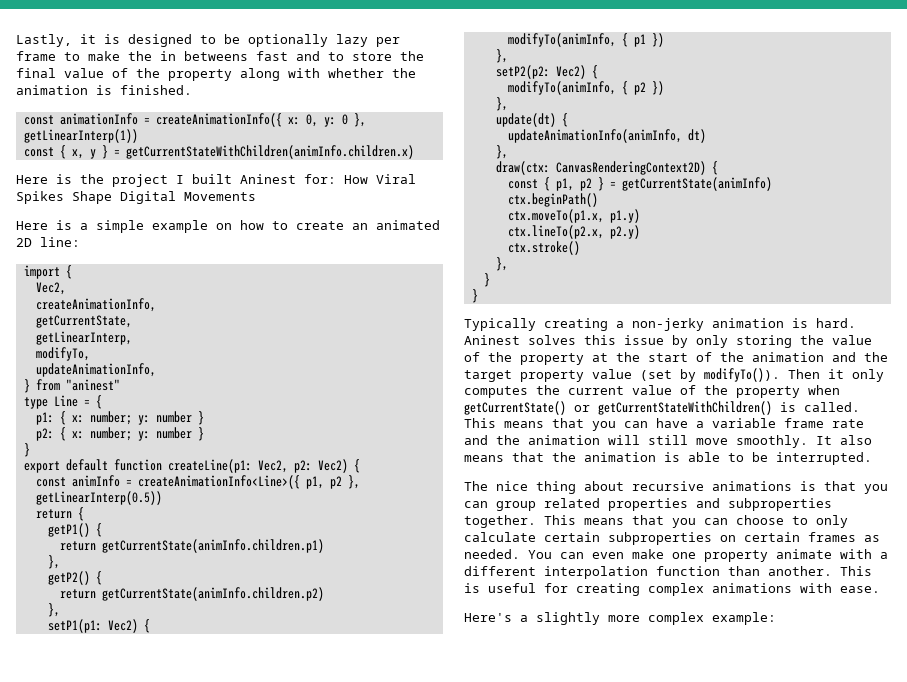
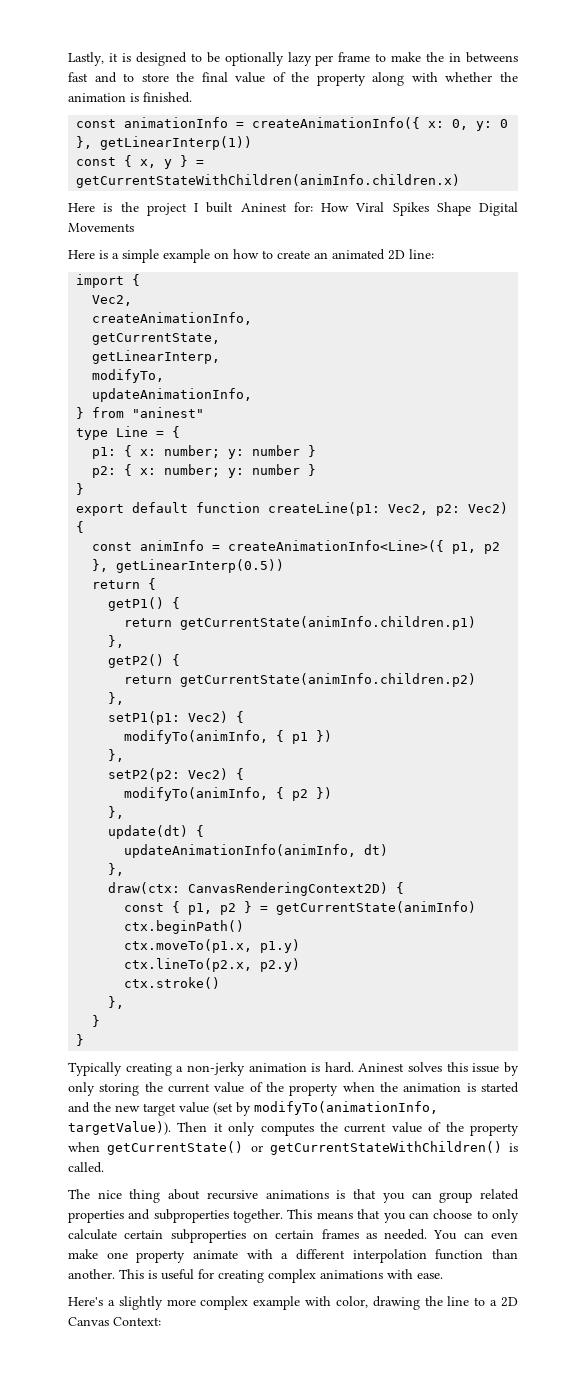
- Aninest solves this issue by only storing the value of the property at the start of the animation and the target property value (set by modifyTo()).
+ Aninest solves this issue by only storing the current value of the property when the animation is started and the new target value (set by modifyTo(animationInfo, targetValue)).
- This means that you can have a variable frame rate and the animation will still move smoothly. It also means that the animation is able to be interrupted.
- Here's a slightly more complex example:
+ Here's a slightly more complex example with color, drawing the line to a 2D Canvas Context:

